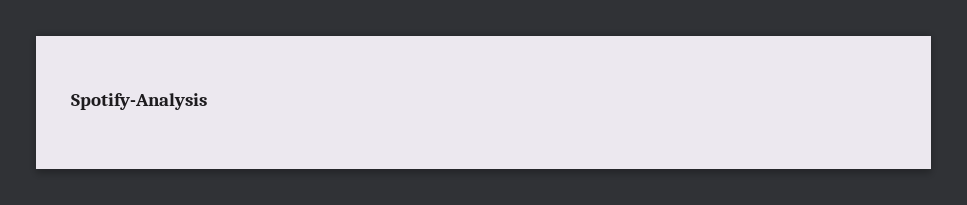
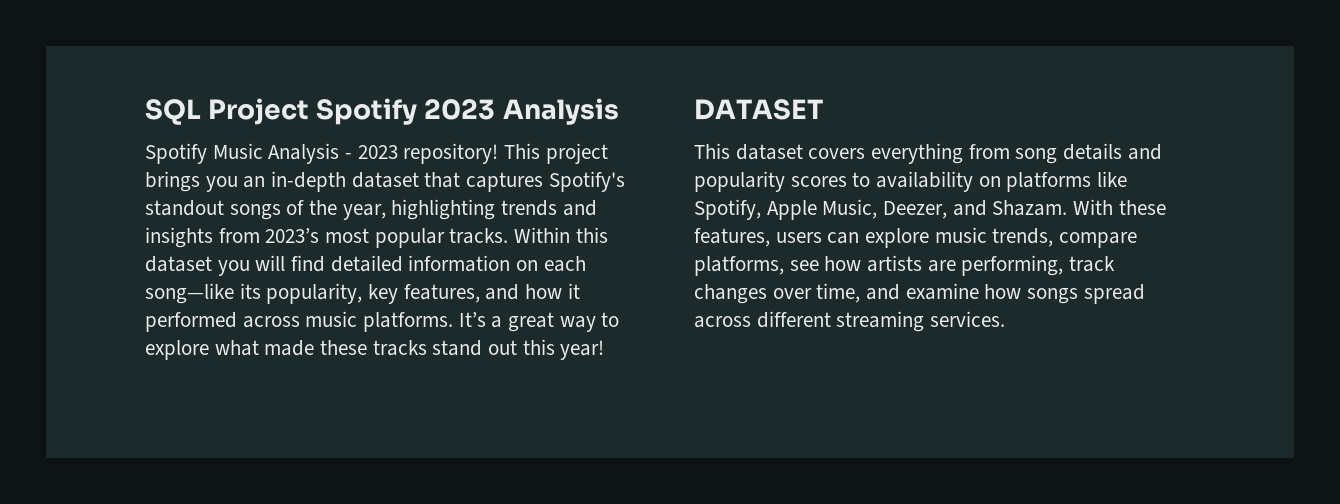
- Spotify-Analysis
+ SQL Project Spotify 2023 Analysis
+ Spotify Music Analysis - 2023 repository! This project brings you an in-depth dataset that captures Spotify's standout songs of the year, highlighting trends and insights from 2023’s most popular tracks. Within this dataset you will find detailed information on each song—like its popularity, key features, and how it performed across music platforms. It’s a great way to explore what made these tracks stand out this year!
+ DATASET
+ This dataset covers everything from song details and popularity scores to availability on platforms like Spotify, Apple Music, Deezer, and Shazam. With these features, users can explore music trends, compare platforms, see how artists are performing, track changes over time, and examine how songs spread across different streaming services.

